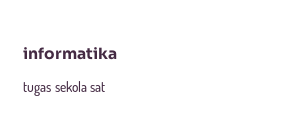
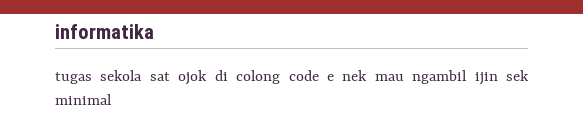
- tugas sekola sat
+ tugas sekola sat ojok di colong code e nek mau ngambil ijin sek minimal

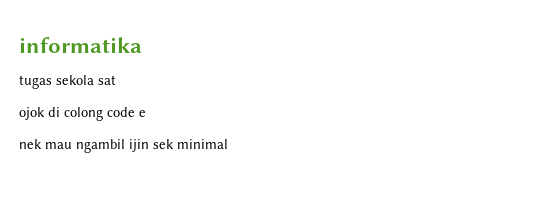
- tugas sekola sat ojok di colong code e nek mau ngambil ijin sek minimal
+ tugas sekola sat
+ ojok di colong code e
+ nek mau ngambil ijin sek minimal

